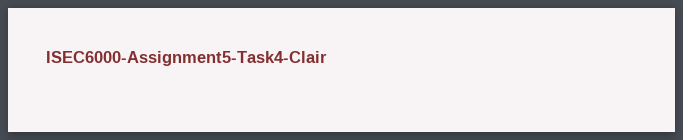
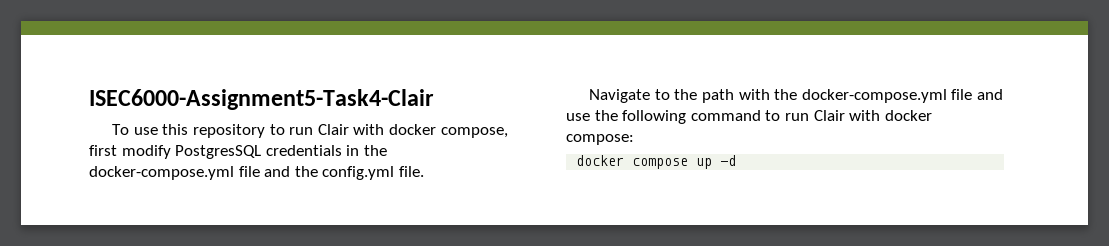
+ To use this repository to run Clair with docker compose, first modify PostgresSQL credentials in the docker-compose.yml file and the config.yml file.
+ Navigate to the path with the docker-compose.yml file and use the following command to run Clair with docker compose:
+ docker compose up -d

